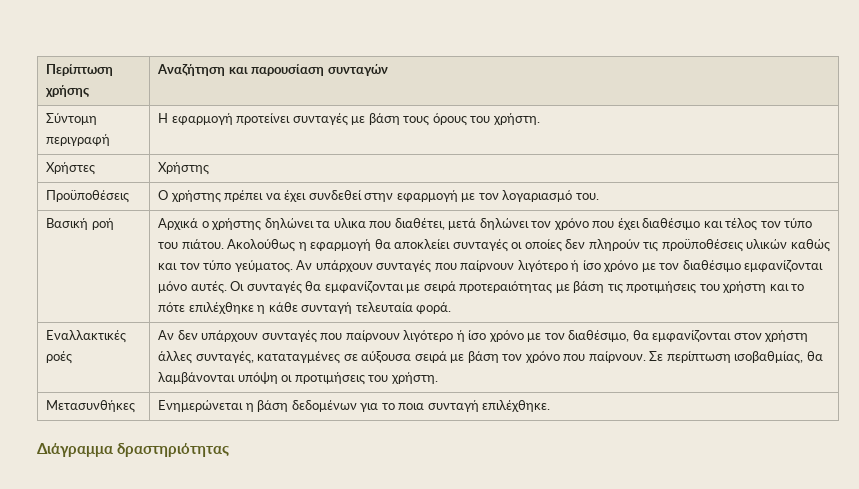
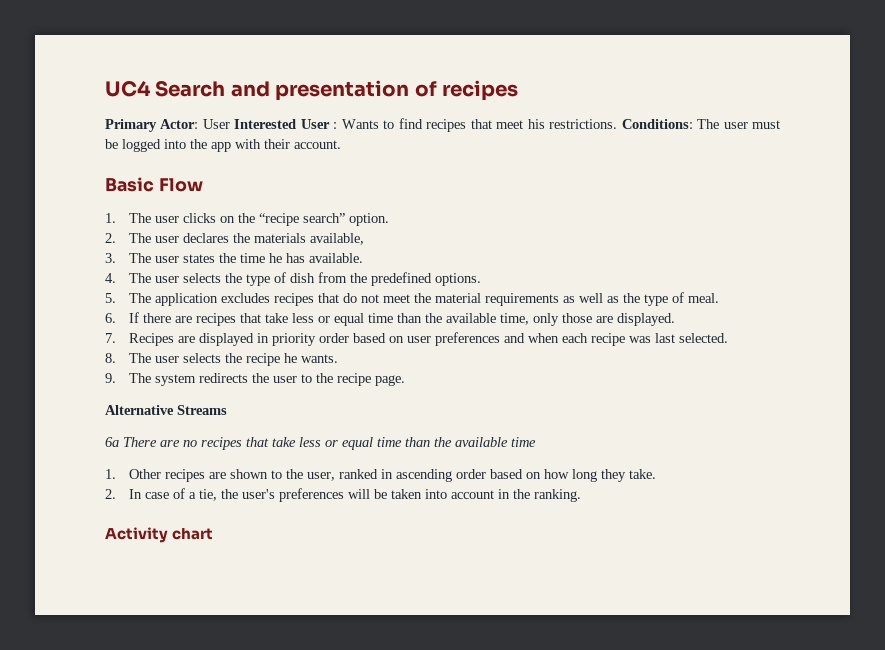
- Περίπτωση χρήσης | Αναζήτηση και παρουσίαση συνταγών
- Σύντομη περιγραφή | Η εφαρμογή προτείνει συνταγές με βάση τους όρους του χρήστη.
- Χρήστες | Χρήστης
- Προϋποθέσεις | Ο χρήστης πρέπει να έχει συνδεθεί στην εφαρμογή με τον λογαριασμό του.
- Βασική ροή | Αρχικά ο χρήστης δηλώνει τα υλικα που διαθέτει, μετά δηλώνει τον χρόνο που έχει διαθέσιμο και τέλος τον τύπο του πιάτου. Ακολούθως η εφαρμογή θα αποκλείει συνταγές οι οποίες δεν πληρούν τις προϋποθέσεις υλικών καθώς και τον τύπο γεύματος. Αν υπάρχουν συνταγές που παίρνουν λιγότερο ή ίσο χρόνο με τον διαθέσιμο εμφανίζονται μόνο αυτές. Οι συνταγές θα εμφανίζονται με σειρά προτεραιότητας με βάση τις προτιμήσεις του χρήστη και το πότε επιλέχθηκε η κάθε συνταγή τελευταία φορά.
- Εναλλακτικές ροές | Αν δεν υπάρχουν συνταγές που παίρνουν λιγότερο ή ίσο χρόνο με τον διαθέσιμο, θα εμφανίζονται στον χρήστη άλλες συνταγές, καταταγμένες σε αύξουσα σειρά με βάση τον χρόνο που παίρνουν. Σε περίπτωση ισοβαθμίας, θα λαμβάνονται υπόψη οι προτιμήσεις του χρήστη.
- Μετασυνθήκες | Ενημερώνεται η βάση δεδομένων για το ποια συνταγή επιλέχθηκε.
- Διάγραμμα δραστηριότητας
+ UC4 Search and presentation of recipes
+ Primary Actor: User Interested User : Wants to find recipes that meet his restrictions. Conditions: The user must be logged into the app with their account.
+ Basic Flow
+ 1. The user clicks on the “recipe search” option.
+ 2. The user declares the materials available,
+ 3. The user states the time he has available.
+ 4. The user selects the type of dish from the predefined options.
+ 5. The application excludes recipes that do not meet the material requirements as well as the type of meal.
+ 6. If there are recipes that take less or equal time than the available time, only those are displayed.
+ 7. Recipes are displayed in priority order based on user preferences and when each recipe was last selected.
+ 8. The user selects the recipe he wants.
+ 9. The system redirects the user to the recipe page.
+ Alternative Streams
+ 6a There are no recipes that take less or equal time than the available time
+ 1. Other recipes are shown to the user, ranked in ascending order based on how long they take.
+ 2. In case of a tie, the user's preferences will be taken into account in the ranking.
+ Activity chart

